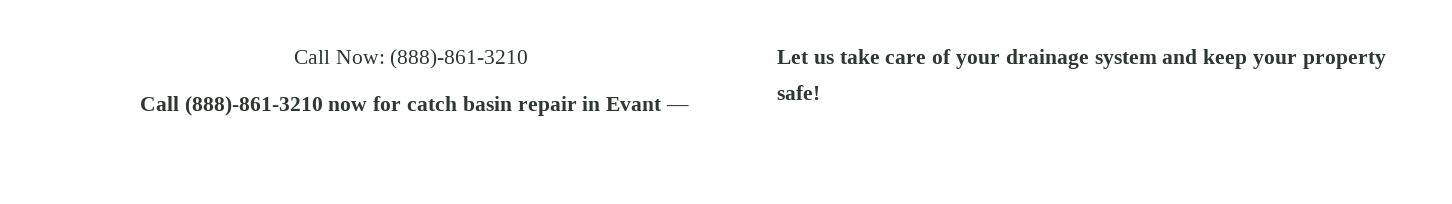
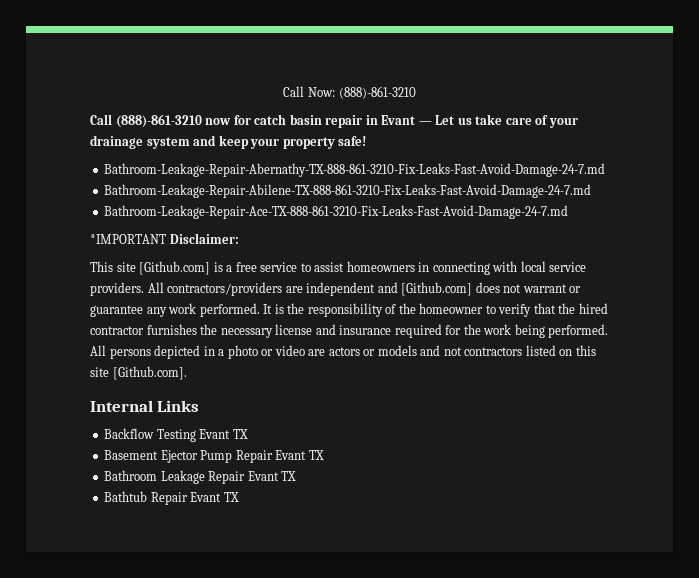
+ Bathroom-Leakage-Repair-Abernathy-TX-888-861-3210-Fix-Leaks-Fast-Avoid-Damage-24-7.md
+ Bathroom-Leakage-Repair-Abilene-TX-888-861-3210-Fix-Leaks-Fast-Avoid-Damage-24-7.md
+ Bathroom-Leakage-Repair-Ace-TX-888-861-3210-Fix-Leaks-Fast-Avoid-Damage-24-7.md
+ *IMPORTANT Disclaimer:
+ This site [Github.com] is a free service to assist homeowners in connecting with local service providers. All contractors/providers are independent and [Github.com] does not warrant or guarantee any work performed. It is the responsibility of the homeowner to verify that the hired contractor furnishes the necessary license and insurance required for the work being performed. All persons depicted in a photo or video are actors or models and not contractors listed on this site [Github.com].
+ Internal Links
+ Backflow Testing Evant TX
+ Basement Ejector Pump Repair Evant TX
+ Bathroom Leakage Repair Evant TX
+ Bathtub Repair Evant TX

